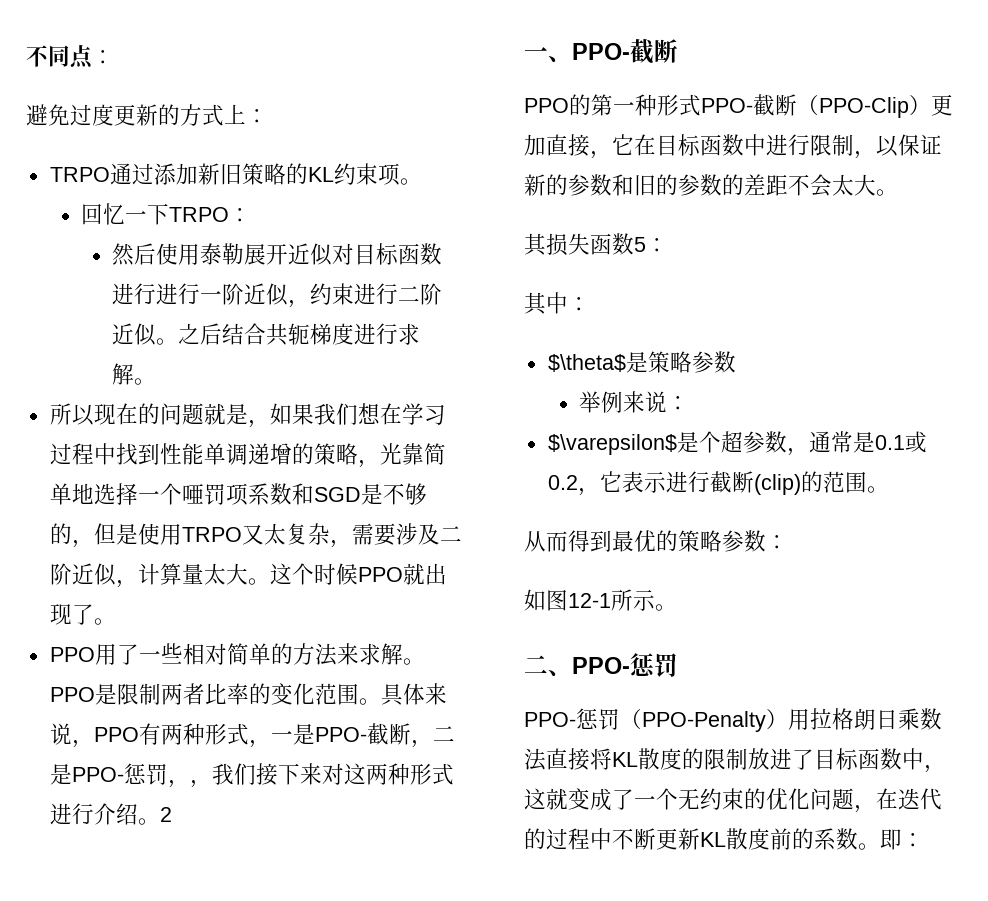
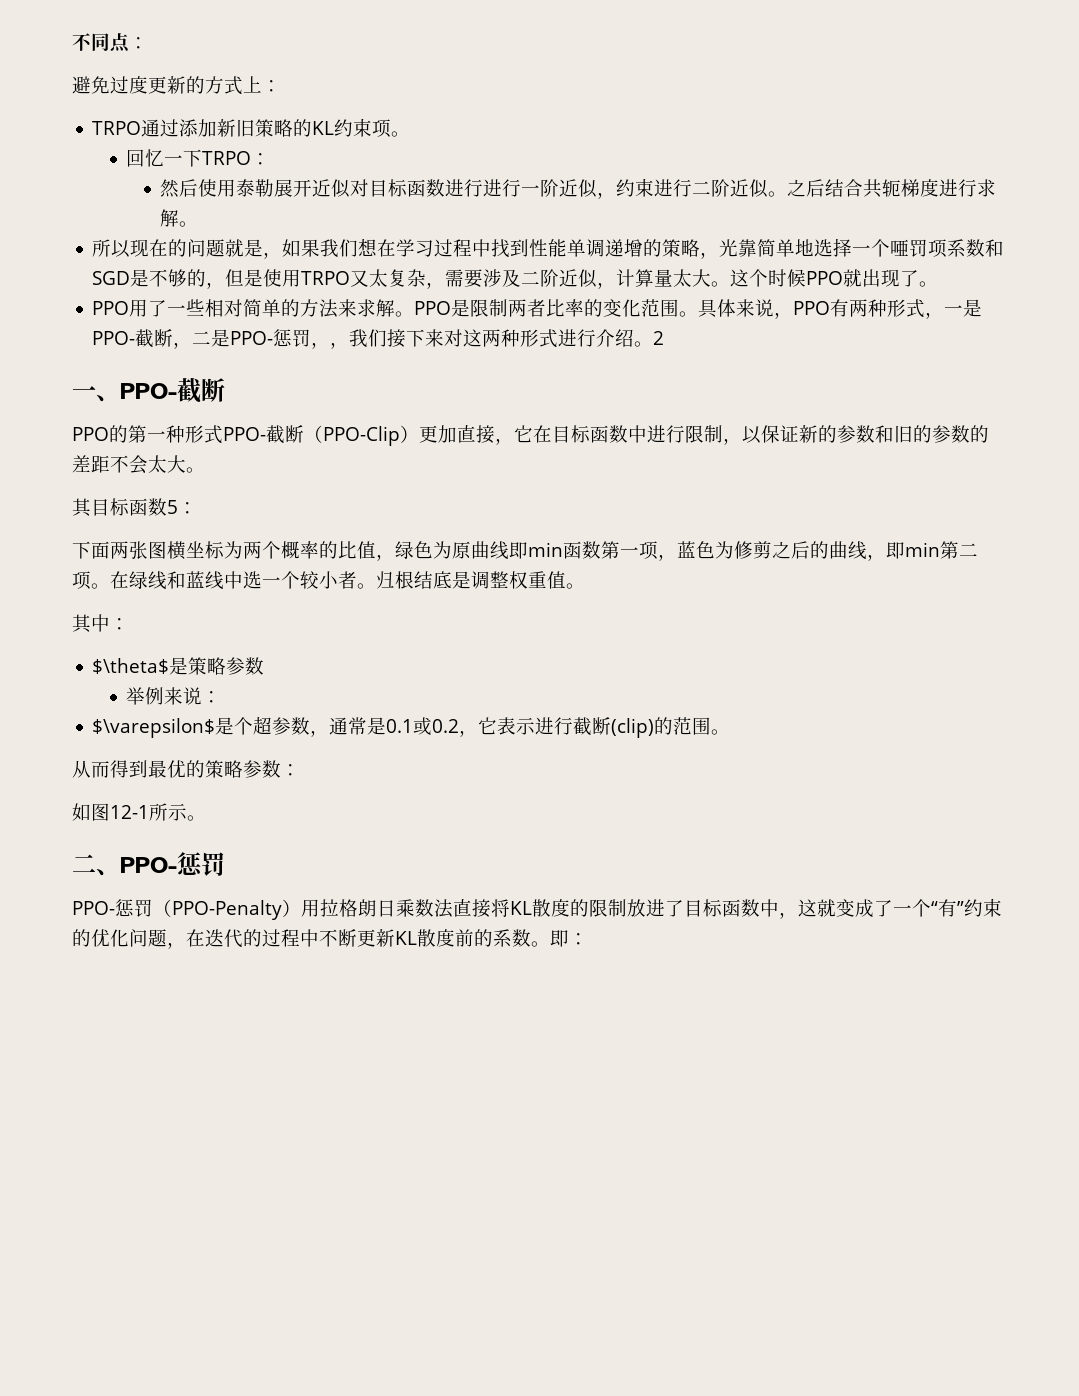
- 其损失函数5：
+ 其目标函数5：
+ 下面两张图横坐标为两个概率的比值，绿色为原曲线即min函数第一项，蓝色为修剪之后的曲线，即min第二项。在绿线和蓝线中选一个较小者。归根结底是调整权重值。
- PPO-惩罚（PPO-Penalty）用拉格朗日乘数法直接将KL散度的限制放进了目标函数中，这就变成了一个无约束的优化问题，在迭代的过程中不断更新KL散度前的系数。
+ PPO-惩罚（PPO-Penalty）用拉格朗日乘数法直接将KL散度的限制放进了目标函数中，这就变成了一个“有”约束的优化问题，在迭代的过程中不断更新KL散度前的系数。

